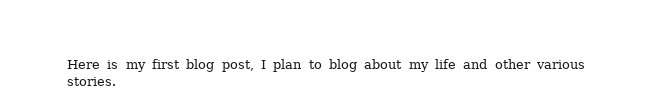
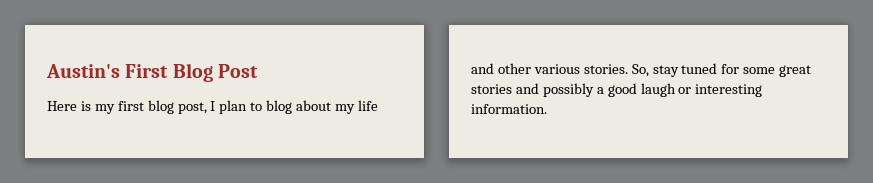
+ Austin's First Blog Post
+ So, stay tuned for some great stories and possibly a good laugh or interesting information.

